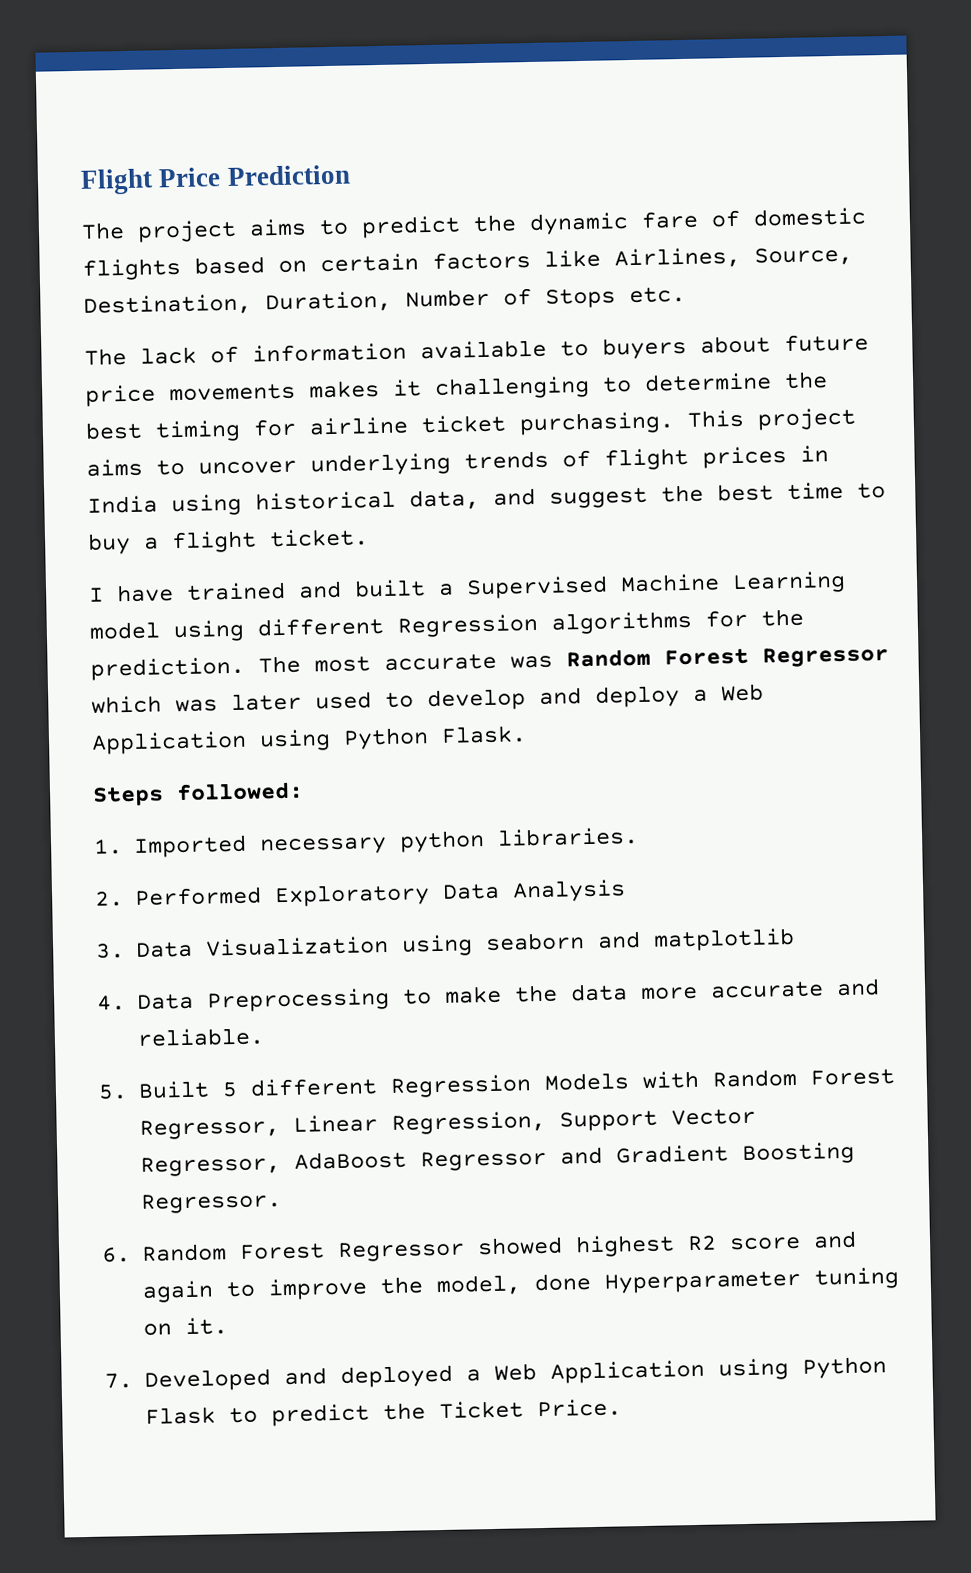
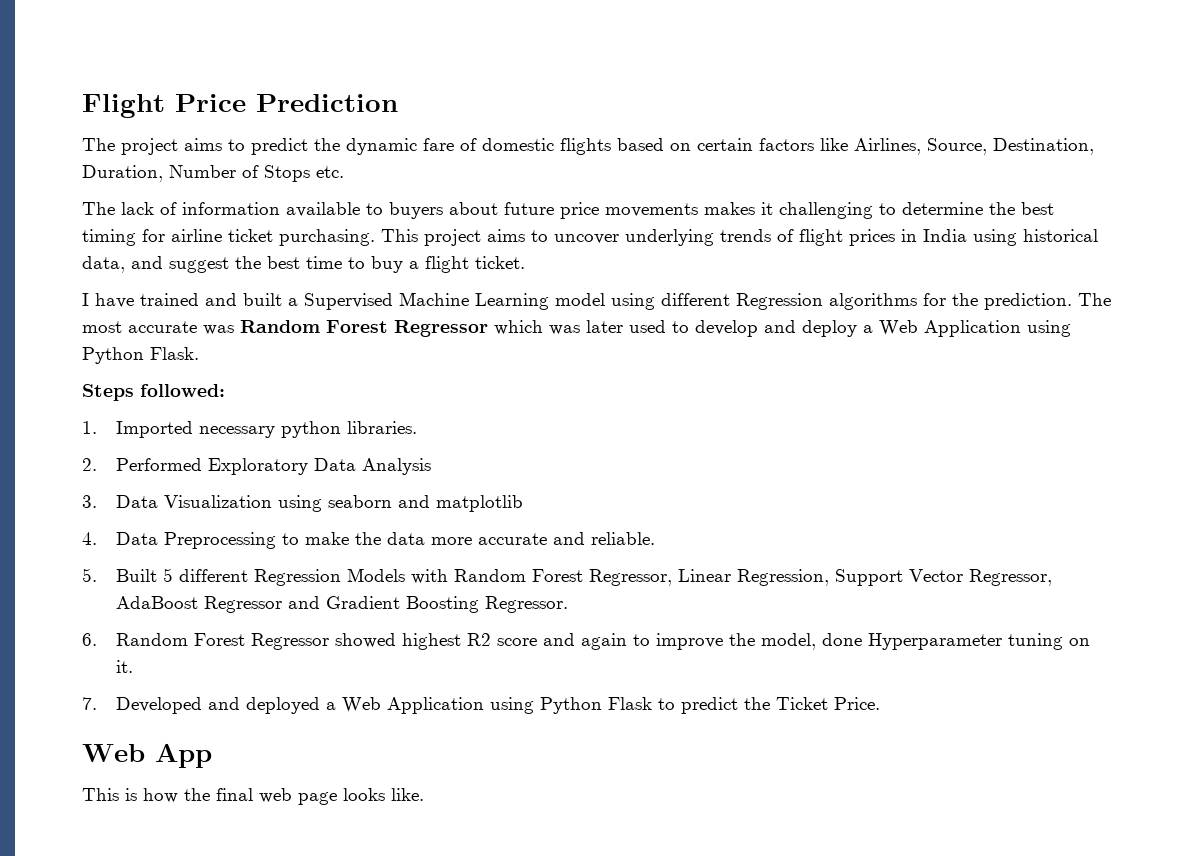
+ Web App
+ This is how the final web page looks like.

